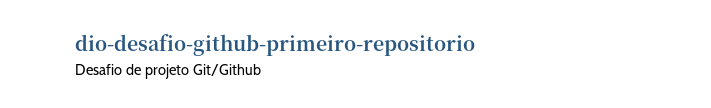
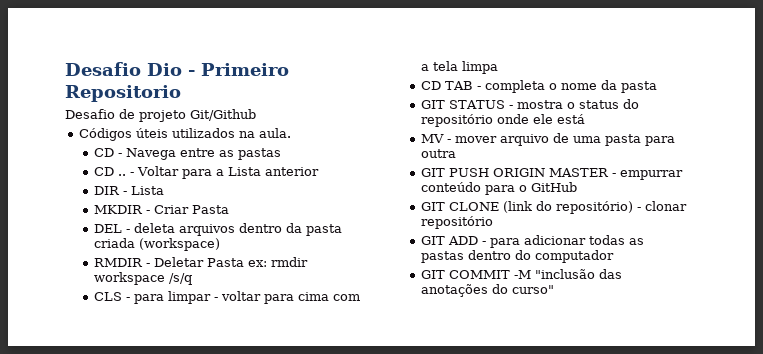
- dio-desafio-github-primeiro-repositorio
+ Desafio Dio - Primeiro Repositorio
+ Códigos úteis utilizados na aula.
+ CD - Navega entre as pastas
+ CD .. - Voltar para a Lista anterior
+ DIR - Lista
+ MKDIR - Criar Pasta
+ DEL - deleta arquivos dentro da pasta criada (workspace)
+ RMDIR - Deletar Pasta ex: rmdir workspace /s/q
+ CLS - para limpar - voltar para cima com a tela limpa
+ CD TAB - completa o nome da pasta
+ GIT STATUS - mostra o status do repositório onde ele está
+ MV - mover arquivo de uma pasta para outra
+ GIT PUSH ORIGIN MASTER - empurrar conteúdo para o GitHub
+ GIT CLONE (link do repositório) - clonar repositório
+ GIT ADD - para adicionar todas as pastas dentro do computador
+ GIT COMMIT -M "inclusão das anotações do curso"

